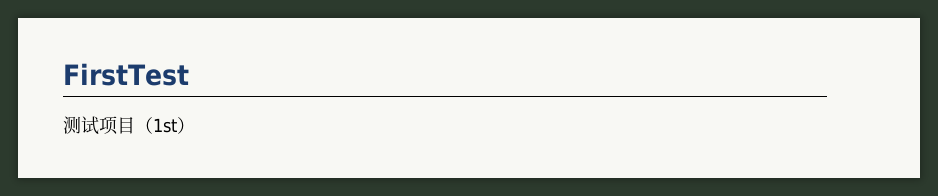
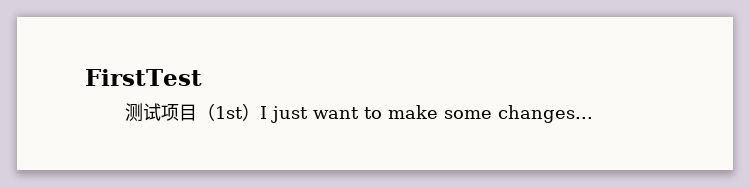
- 测试项目（1st）
+ 测试项目（1st）I just want to make some changes...

